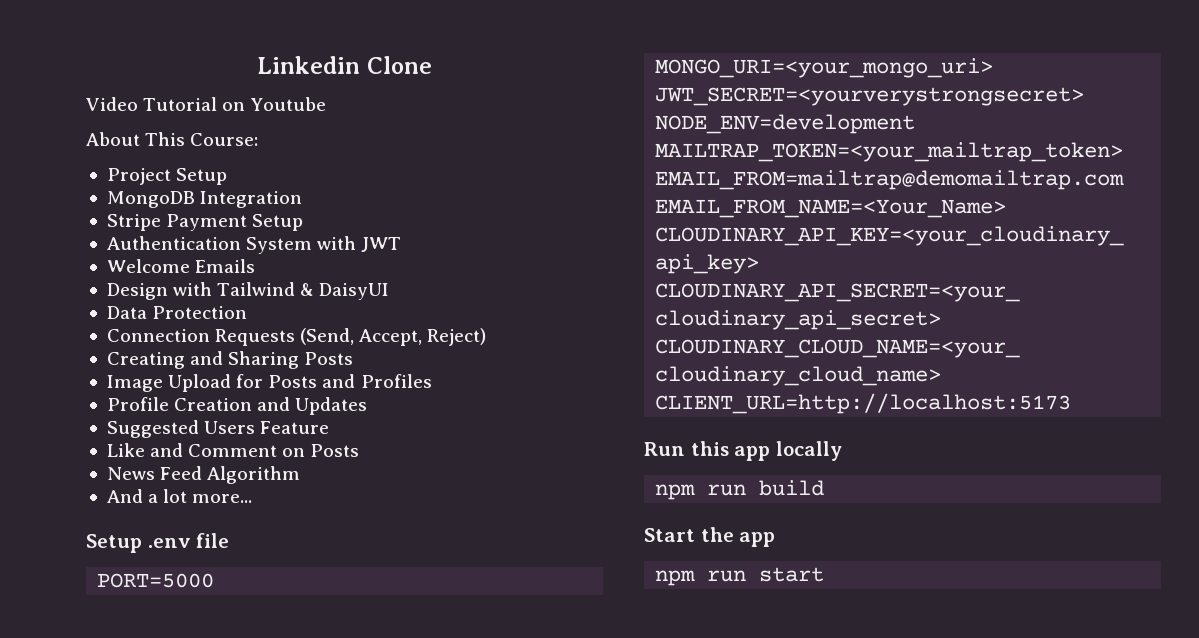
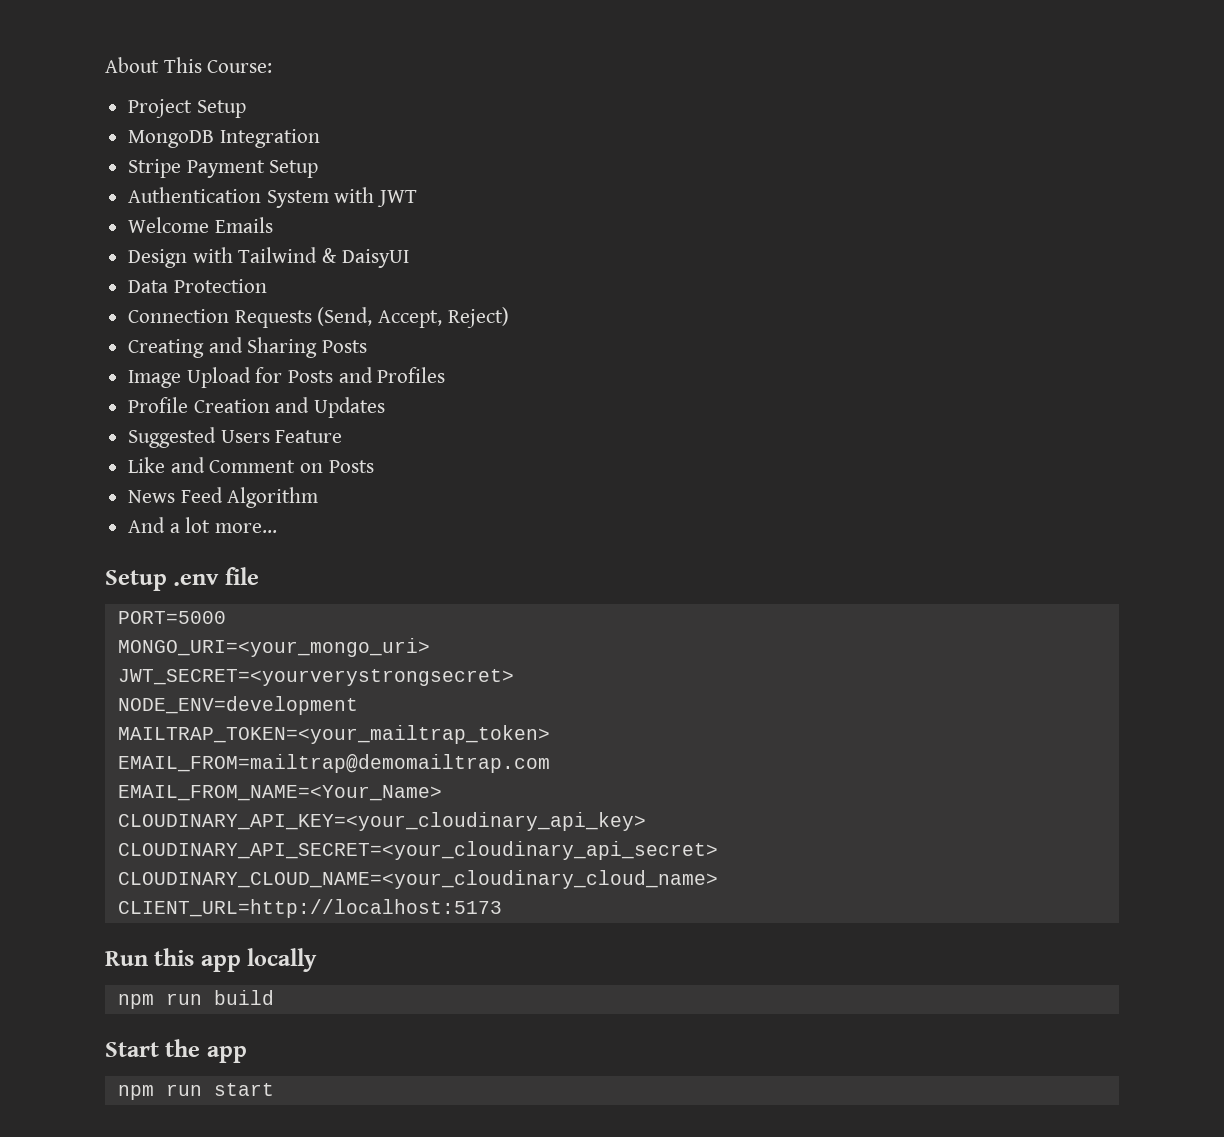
- Linkedin Clone
- Video Tutorial on Youtube

